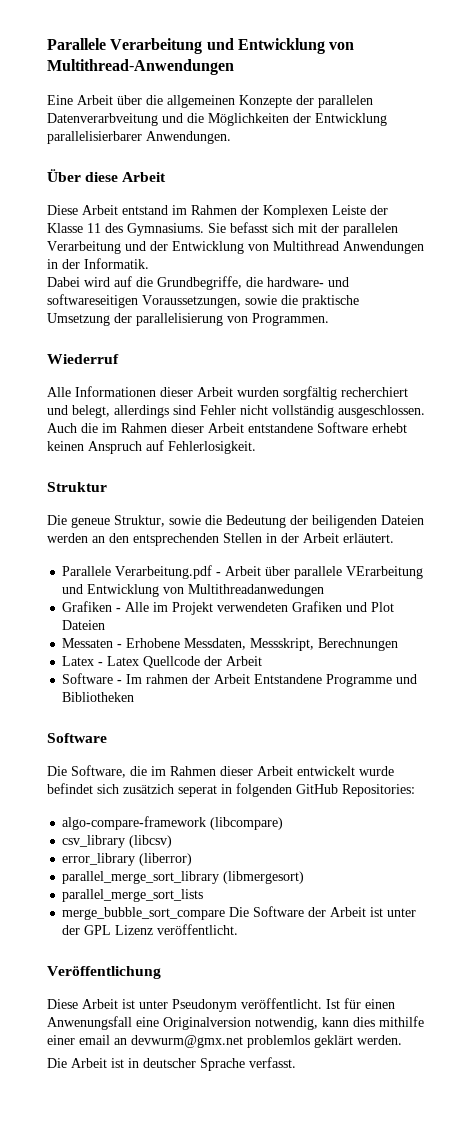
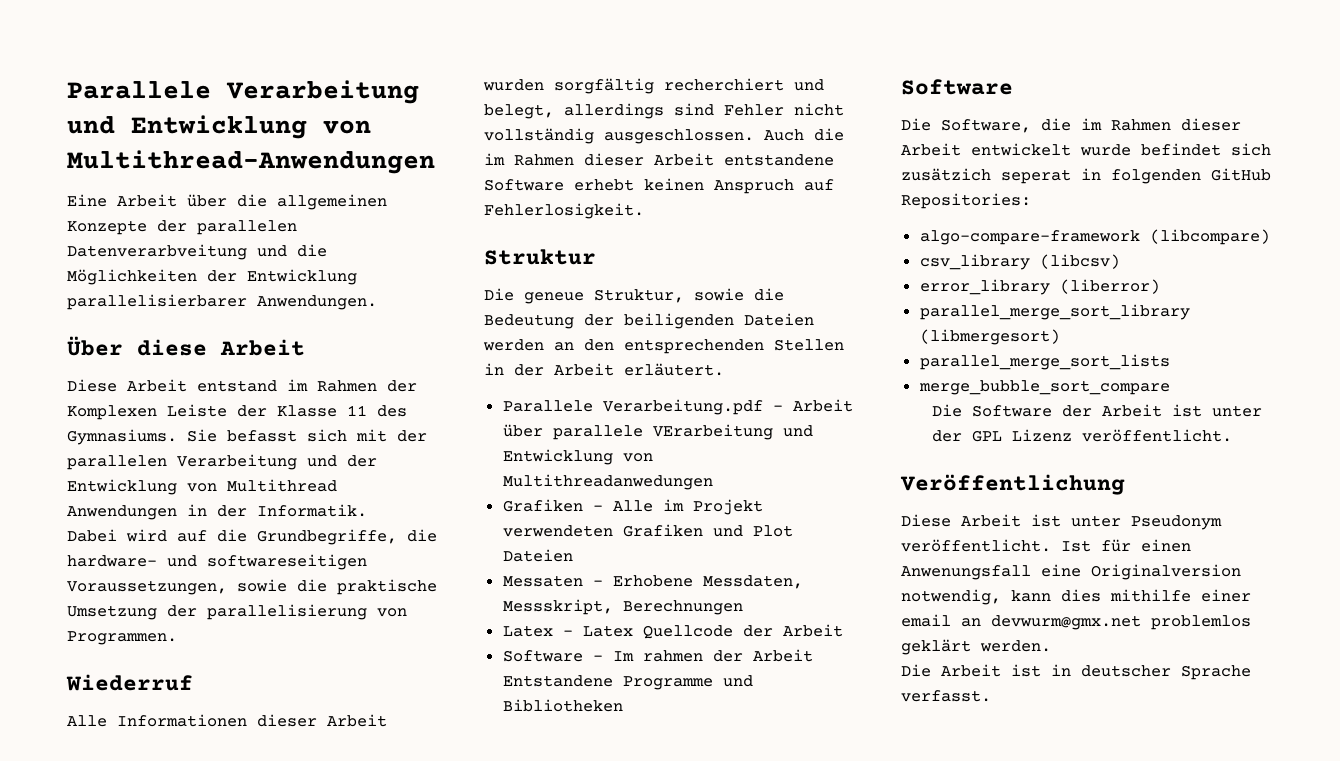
- merge_bubble_sort_compare Die Software der Arbeit ist unter der GPL Lizenz veröffentlicht.
+ merge_bubble_sort_compare
+ Die Software der Arbeit ist unter der GPL Lizenz veröffentlicht.

